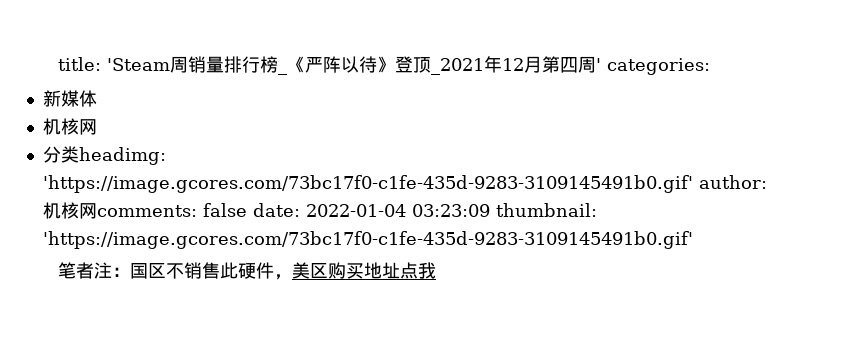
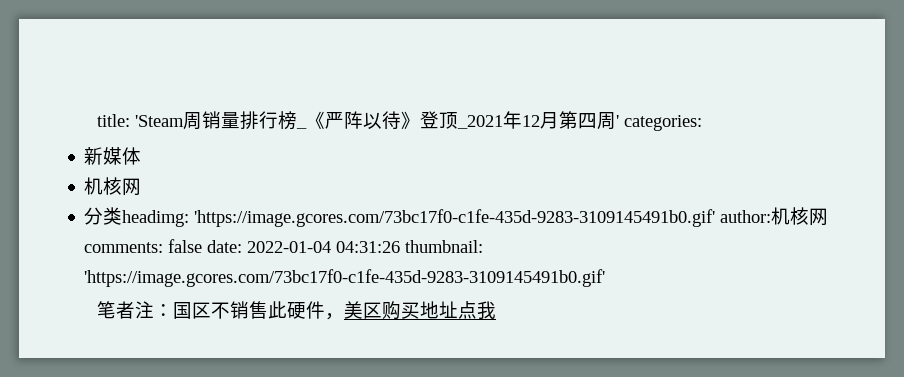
- 分类headimg: 'https://image.gcores.com/73bc17f0-c1fe-435d-9283-3109145491b0.gif' author:机核网comments: false date: 2022-01-04 03:23:09 thumbnail: 'https://image.gcores.com/73bc17f0-c1fe-435d-9283-3109145491b0.gif'
+ 分类headimg: 'https://image.gcores.com/73bc17f0-c1fe-435d-9283-3109145491b0.gif' author:机核网comments: false date: 2022-01-04 04:31:26 thumbnail: 'https://image.gcores.com/73bc17f0-c1fe-435d-9283-3109145491b0.gif'

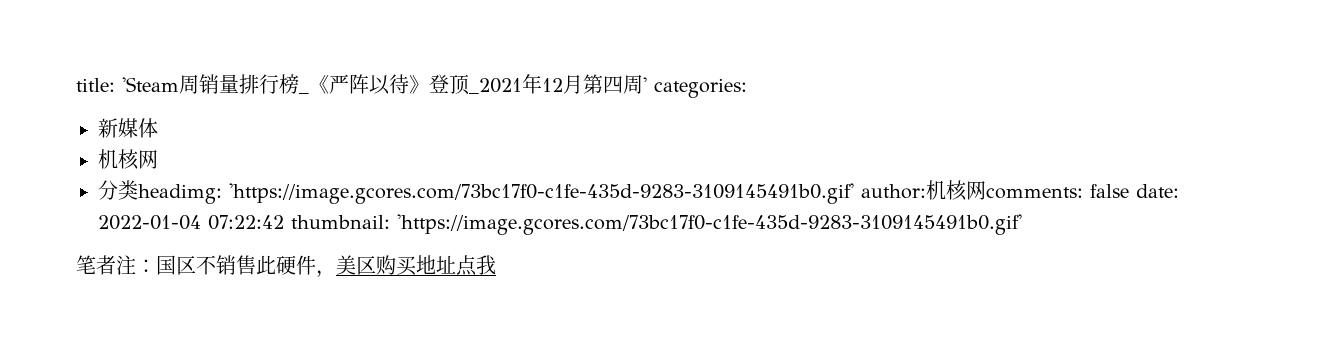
- 分类headimg: 'https://image.gcores.com/73bc17f0-c1fe-435d-9283-3109145491b0.gif' author:机核网comments: false date: 2022-01-04 04:31:26 thumbnail: 'https://image.gcores.com/73bc17f0-c1fe-435d-9283-3109145491b0.gif'
+ 分类headimg: 'https://image.gcores.com/73bc17f0-c1fe-435d-9283-3109145491b0.gif' author:机核网comments: false date: 2022-01-04 07:22:42 thumbnail: 'https://image.gcores.com/73bc17f0-c1fe-435d-9283-3109145491b0.gif'

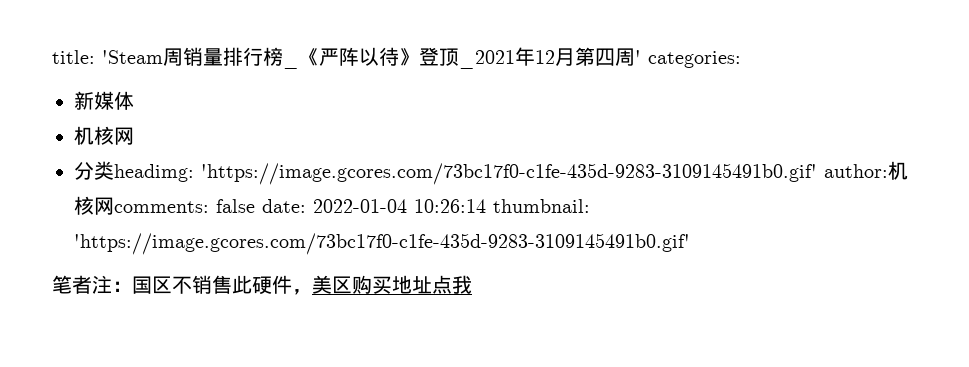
- 分类headimg: 'https://image.gcores.com/73bc17f0-c1fe-435d-9283-3109145491b0.gif' author:机核网comments: false date: 2022-01-04 07:22:42 thumbnail: 'https://image.gcores.com/73bc17f0-c1fe-435d-9283-3109145491b0.gif'
+ 分类headimg: 'https://image.gcores.com/73bc17f0-c1fe-435d-9283-3109145491b0.gif' author:机核网comments: false date: 2022-01-04 10:26:14 thumbnail: 'https://image.gcores.com/73bc17f0-c1fe-435d-9283-3109145491b0.gif'

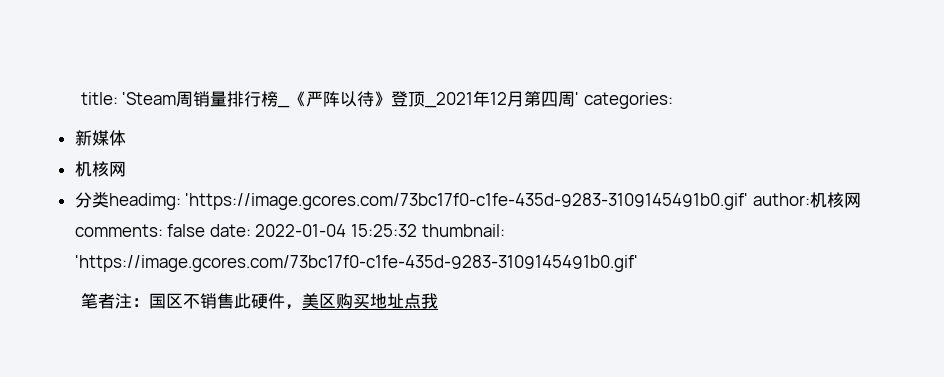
- 分类headimg: 'https://image.gcores.com/73bc17f0-c1fe-435d-9283-3109145491b0.gif' author:机核网comments: false date: 2022-01-04 10:26:14 thumbnail: 'https://image.gcores.com/73bc17f0-c1fe-435d-9283-3109145491b0.gif'
+ 分类headimg: 'https://image.gcores.com/73bc17f0-c1fe-435d-9283-3109145491b0.gif' author:机核网comments: false date: 2022-01-04 15:25:32 thumbnail: 'https://image.gcores.com/73bc17f0-c1fe-435d-9283-3109145491b0.gif'

